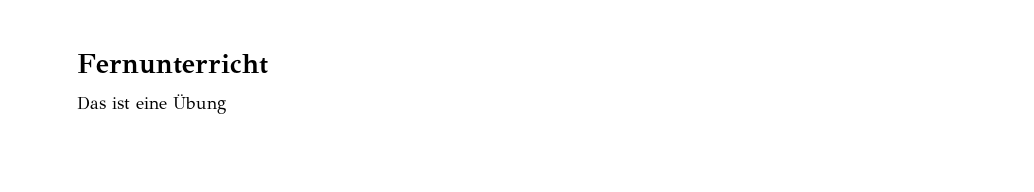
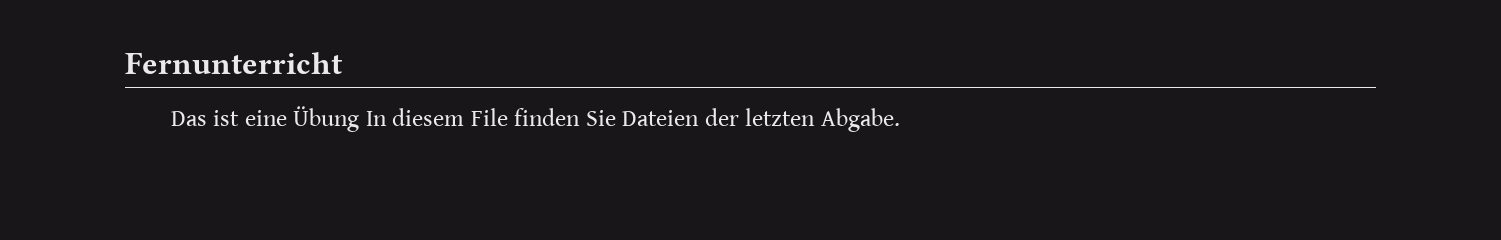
- Das ist eine Übung
+ Das ist eine Übung In diesem File finden Sie Dateien der letzten Abgabe.

